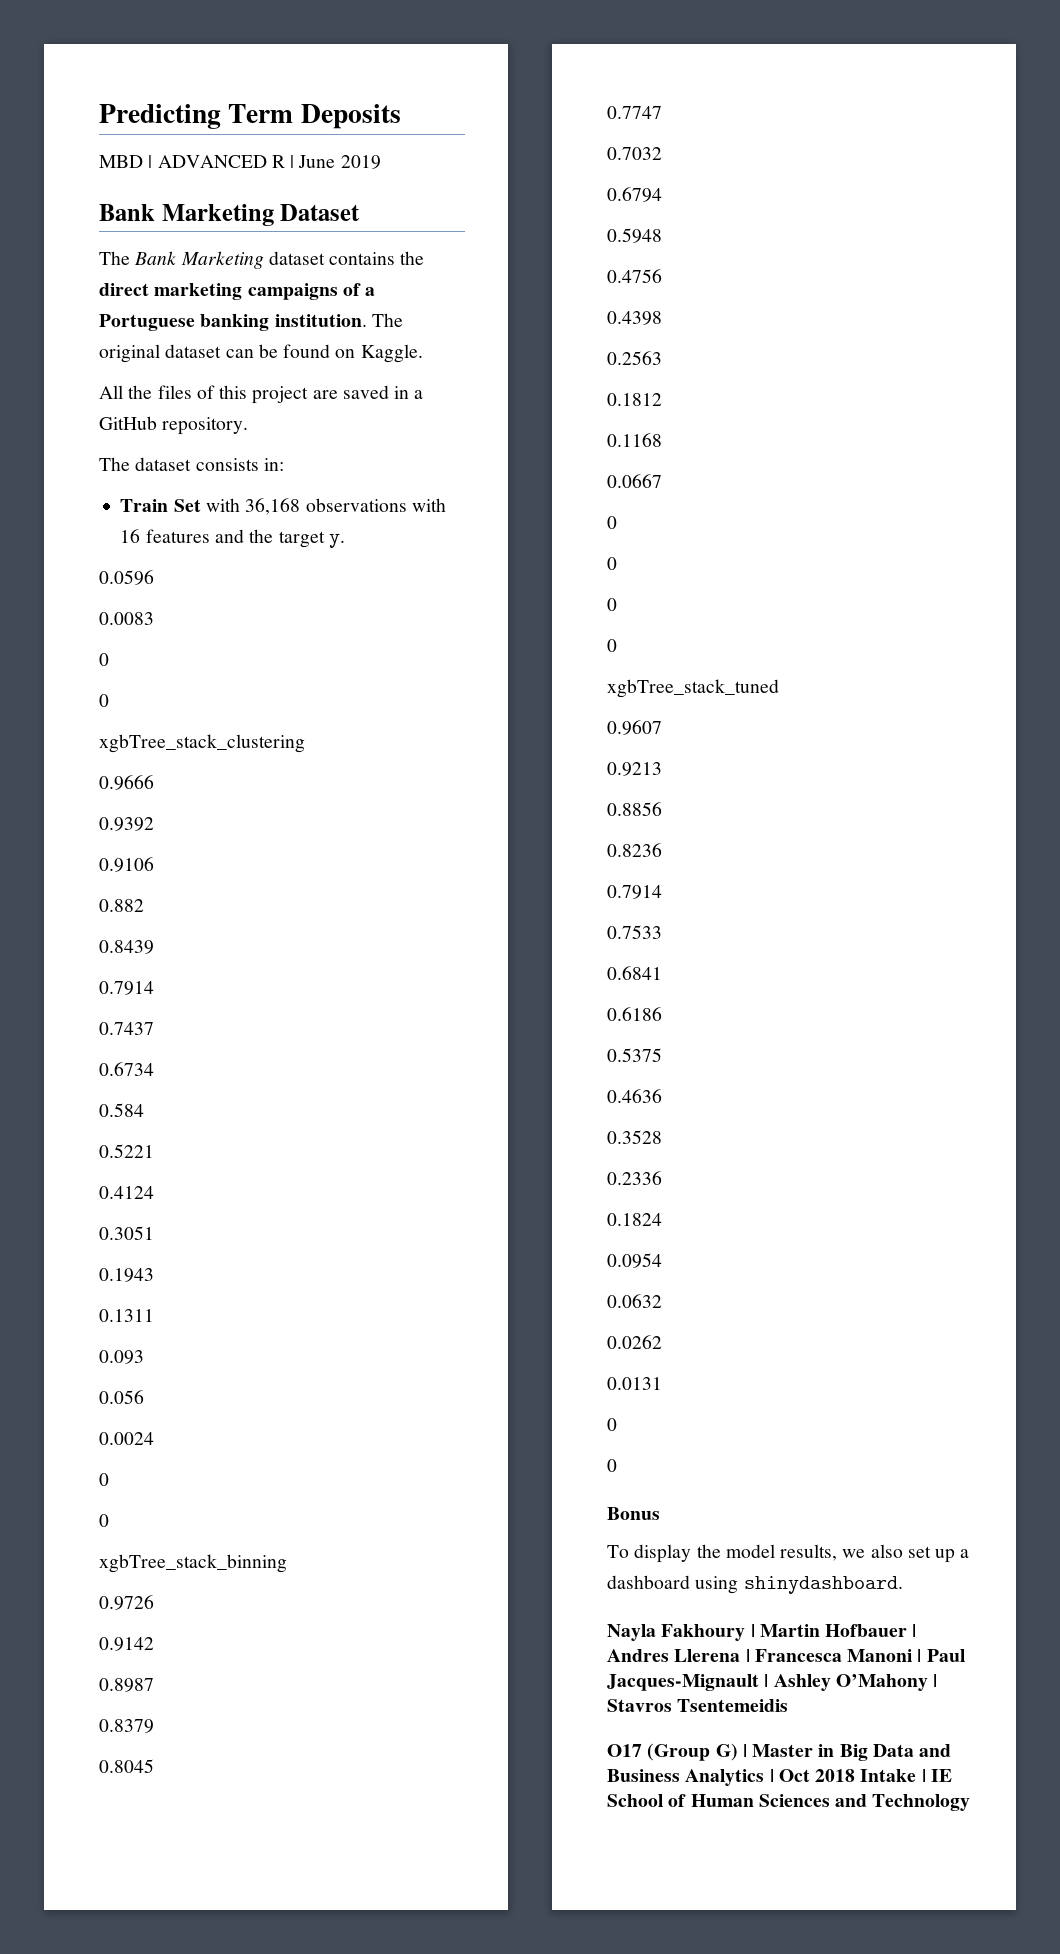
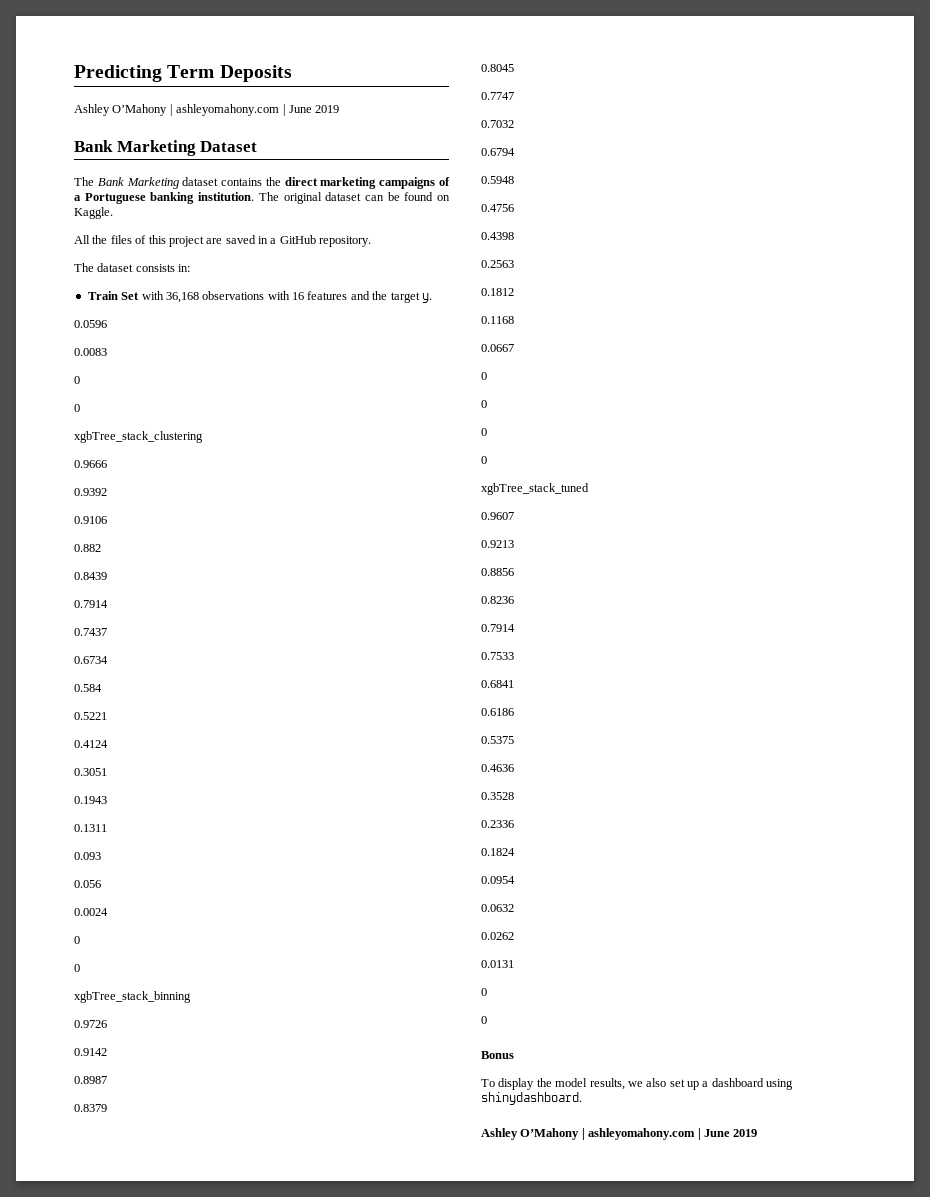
  Predicting Term Deposits
- MBD | ADVANCED R | June 2019
+ Ashley O’Mahony | ashleyomahony.com | June 2019
  To display the model results, we also set up a dashboard using shinydashboard.
- Nayla Fakhoury | Martin Hofbauer | Andres Llerena | Francesca Manoni | Paul Jacques-Mignault | Ashley O’Mahony | Stavros Tsentemeidis
- O17 (Group G) | Master in Big Data and Business Analytics | Oct 2018 Intake | IE School of Human Sciences and Technology
+ Ashley O’Mahony | ashleyomahony.com | June 2019

